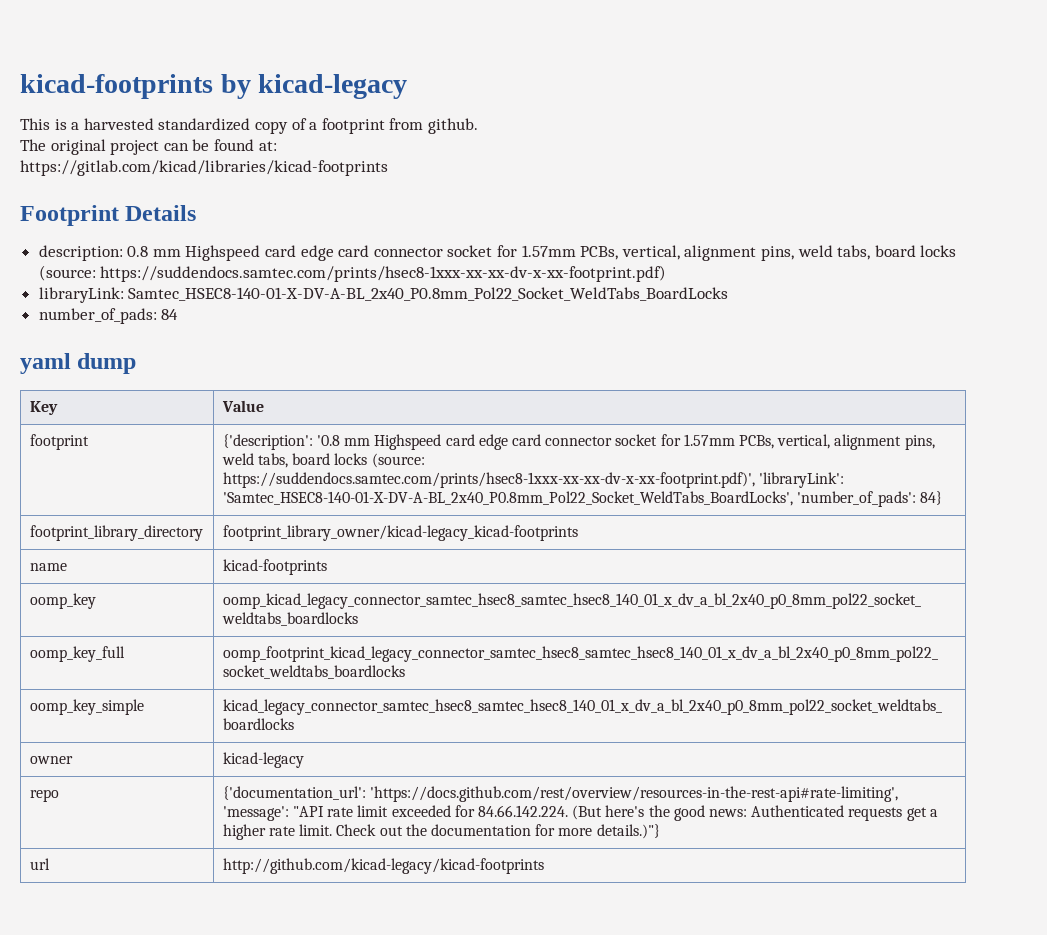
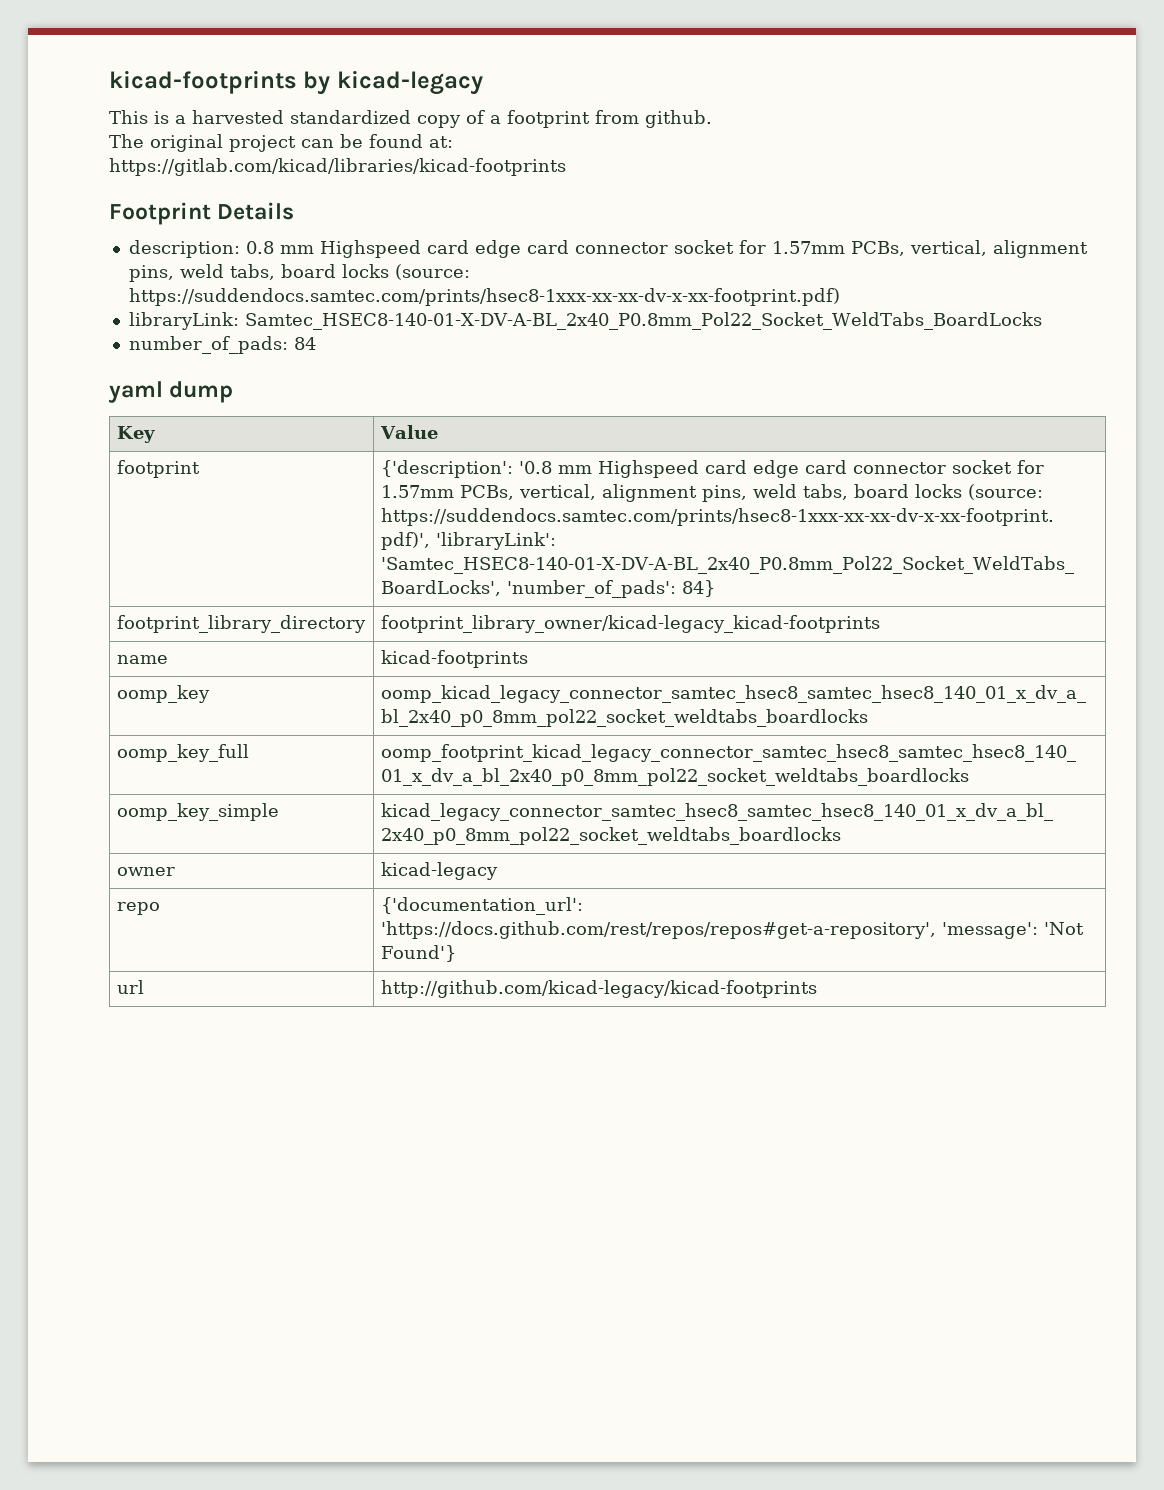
- repo | {'documentation_url': 'https://docs.github.com/rest/overview/resources-in-the-rest-api#rate-limiting', 'message': "API rate limit exceeded for 84.66.142.224. (But here's the good news: Authenticated requests get a higher rate limit. Check out the documentation for more details.)"}
+ repo | {'documentation_url': 'https://docs.github.com/rest/repos/repos#get-a-repository', 'message': 'Not Found'}

